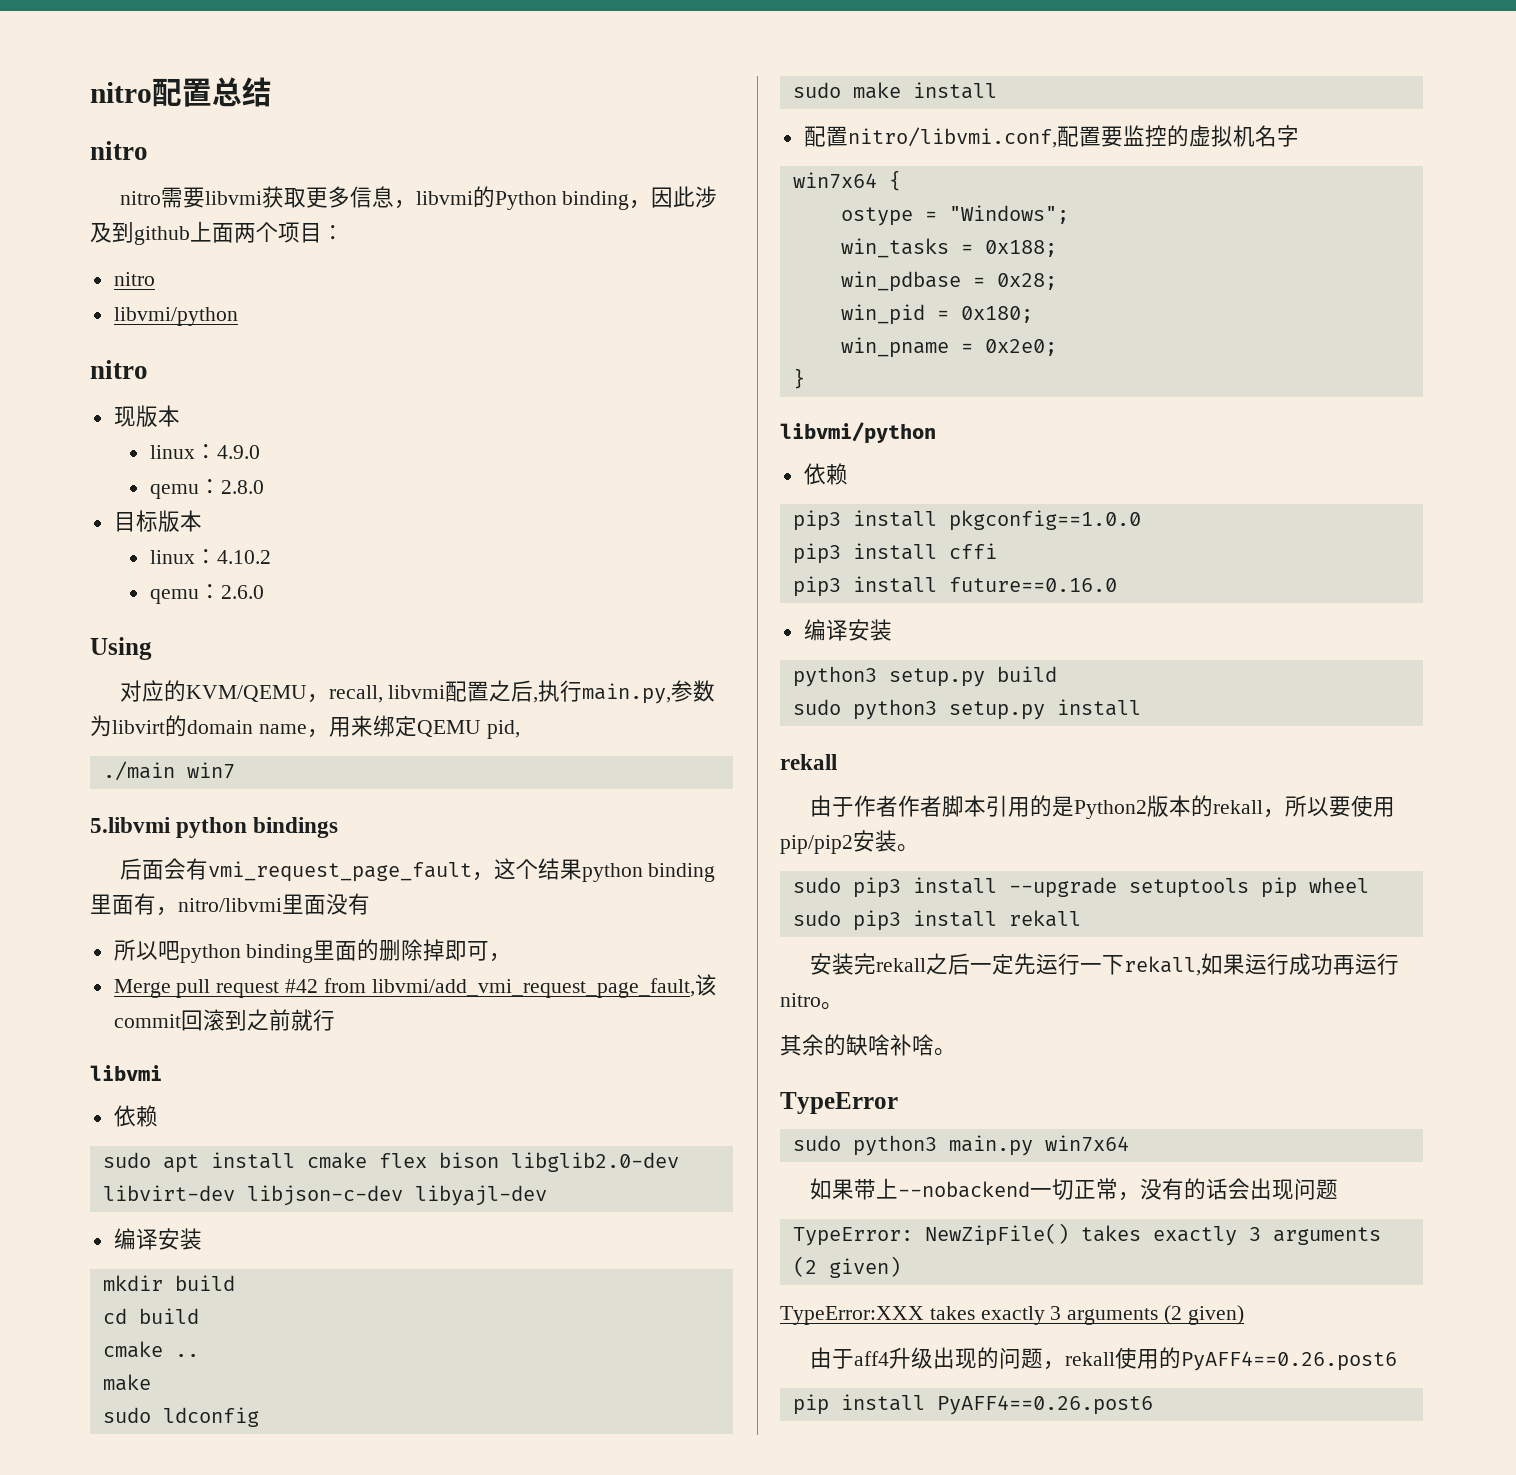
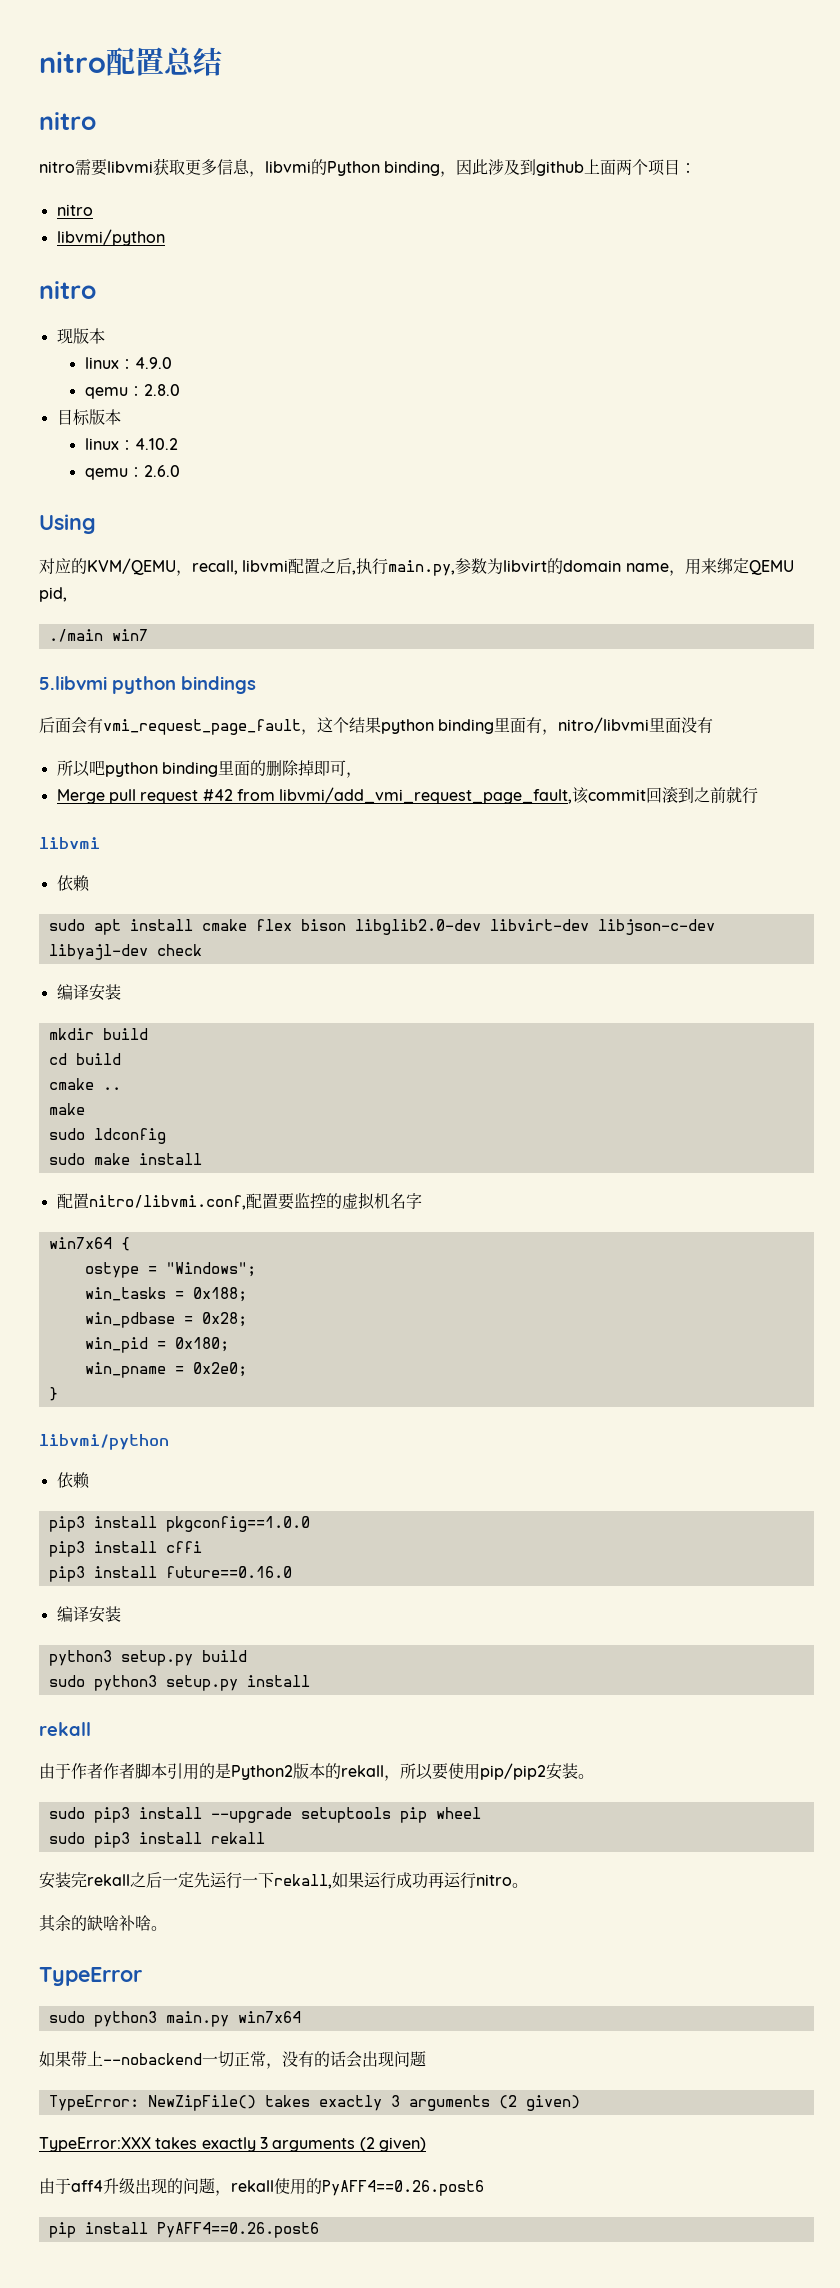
- sudo apt install cmake flex bison libglib2.0-dev libvirt-dev libjson-c-dev libyajl-dev
+ sudo apt install cmake flex bison libglib2.0-dev libvirt-dev libjson-c-dev libyajl-dev check

